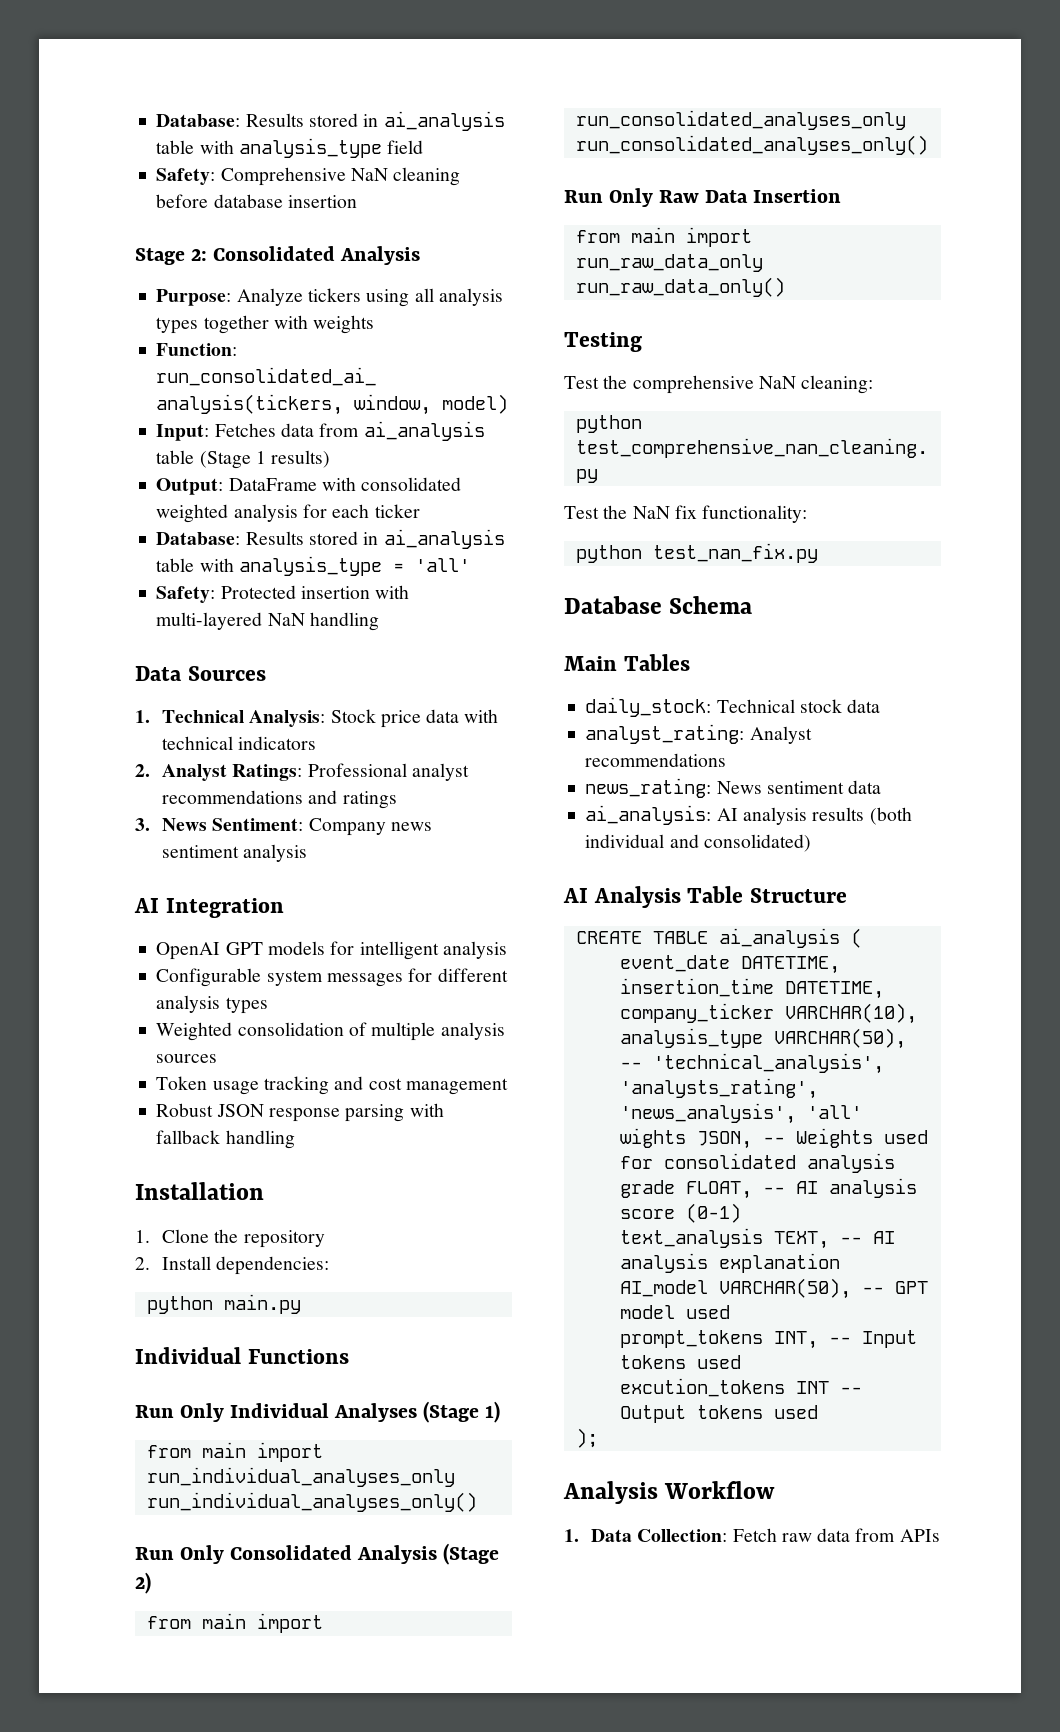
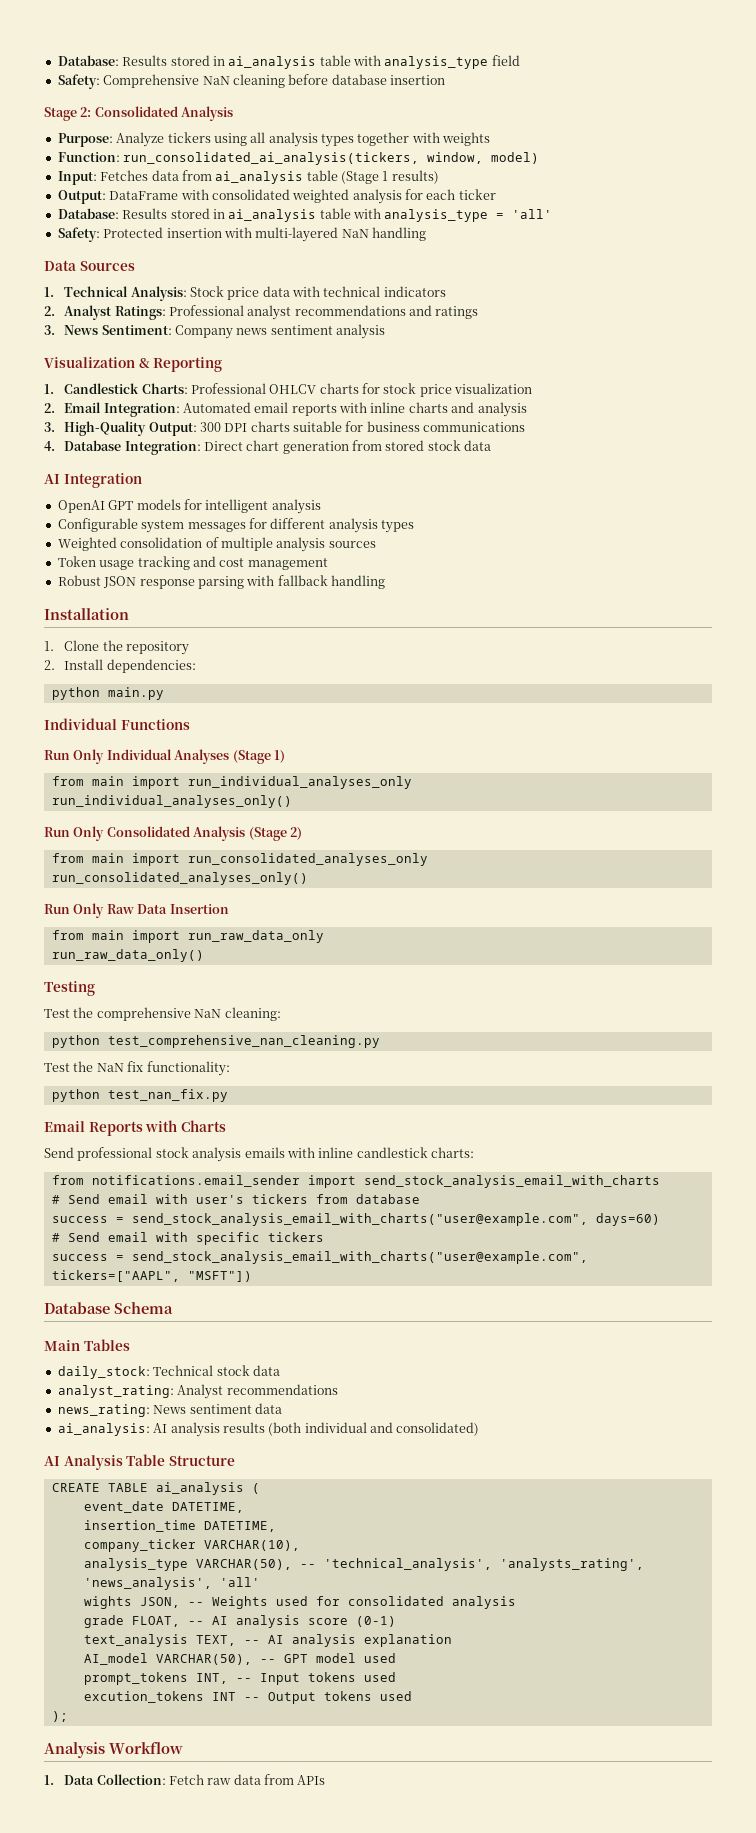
+ Visualization & Reporting
+ 1. Candlestick Charts: Professional OHLCV charts for stock price visualization
+ 2. Email Integration: Automated email reports with inline charts and analysis
+ 3. High-Quality Output: 300 DPI charts suitable for business communications
+ 4. Database Integration: Direct chart generation from stored stock data
+ Email Reports with Charts
+ Send professional stock analysis emails with inline candlestick charts:
+ from notifications.email_sender import send_stock_analysis_email_with_charts
+ # Send email with user's tickers from database
+ success = send_stock_analysis_email_with_charts("user@example.com", days=60)
+ # Send email with specific tickers
+ success = send_stock_analysis_email_with_charts("user@example.com", tickers=["AAPL", "MSFT"])

